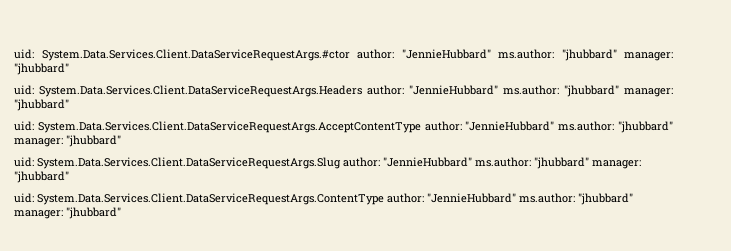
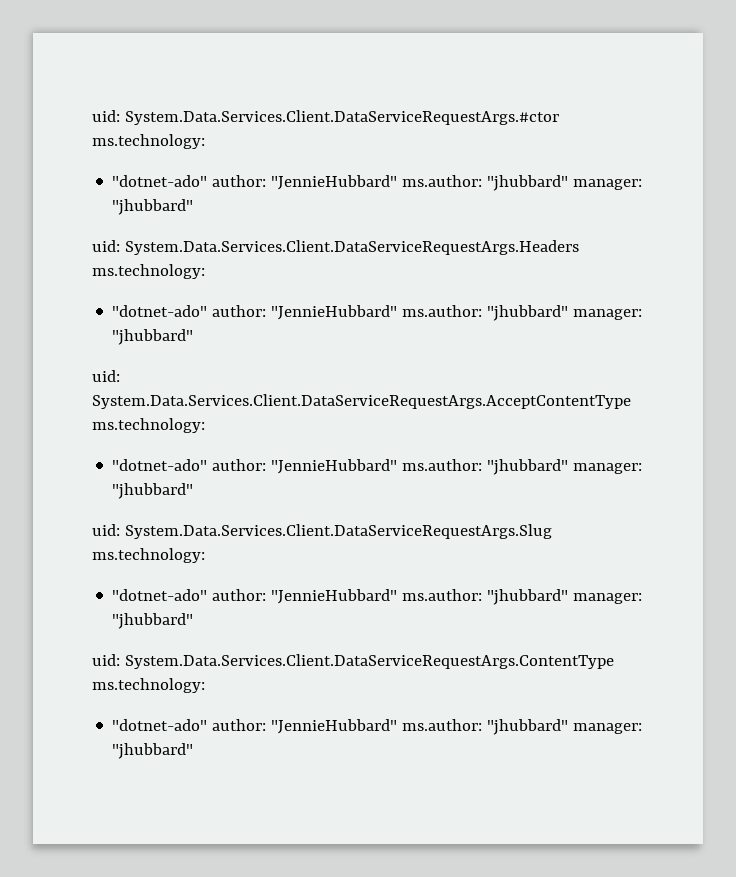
- uid: System.Data.Services.Client.DataServiceRequestArgs.#ctor author: "JennieHubbard" ms.author: "jhubbard" manager: "jhubbard"
+ uid: System.Data.Services.Client.DataServiceRequestArgs.#ctor ms.technology:
+ "dotnet-ado" author: "JennieHubbard" ms.author: "jhubbard" manager: "jhubbard"
- uid: System.Data.Services.Client.DataServiceRequestArgs.Headers author: "JennieHubbard" ms.author: "jhubbard" manager: "jhubbard"
+ uid: System.Data.Services.Client.DataServiceRequestArgs.Headers ms.technology:
+ "dotnet-ado" author: "JennieHubbard" ms.author: "jhubbard" manager: "jhubbard"
- uid: System.Data.Services.Client.DataServiceRequestArgs.AcceptContentType author: "JennieHubbard" ms.author: "jhubbard" manager: "jhubbard"
+ uid: System.Data.Services.Client.DataServiceRequestArgs.AcceptContentType ms.technology:
+ "dotnet-ado" author: "JennieHubbard" ms.author: "jhubbard" manager: "jhubbard"
- uid: System.Data.Services.Client.DataServiceRequestArgs.Slug author: "JennieHubbard" ms.author: "jhubbard" manager: "jhubbard"
+ uid: System.Data.Services.Client.DataServiceRequestArgs.Slug ms.technology:
+ "dotnet-ado" author: "JennieHubbard" ms.author: "jhubbard" manager: "jhubbard"
- uid: System.Data.Services.Client.DataServiceRequestArgs.ContentType author: "JennieHubbard" ms.author: "jhubbard" manager: "jhubbard"
+ uid: System.Data.Services.Client.DataServiceRequestArgs.ContentType ms.technology:
+ "dotnet-ado" author: "JennieHubbard" ms.author: "jhubbard" manager: "jhubbard"

